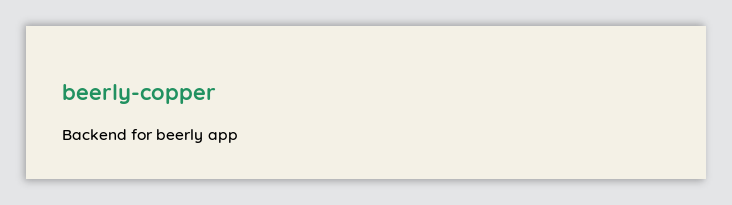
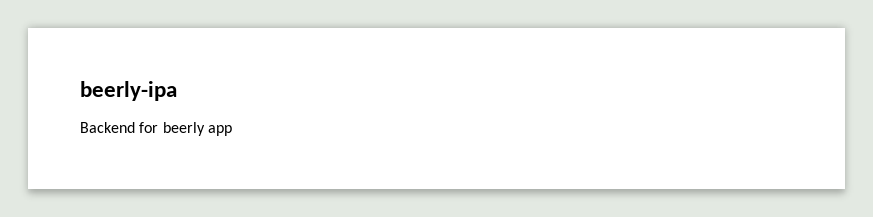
- beerly-copper
+ beerly-ipa

